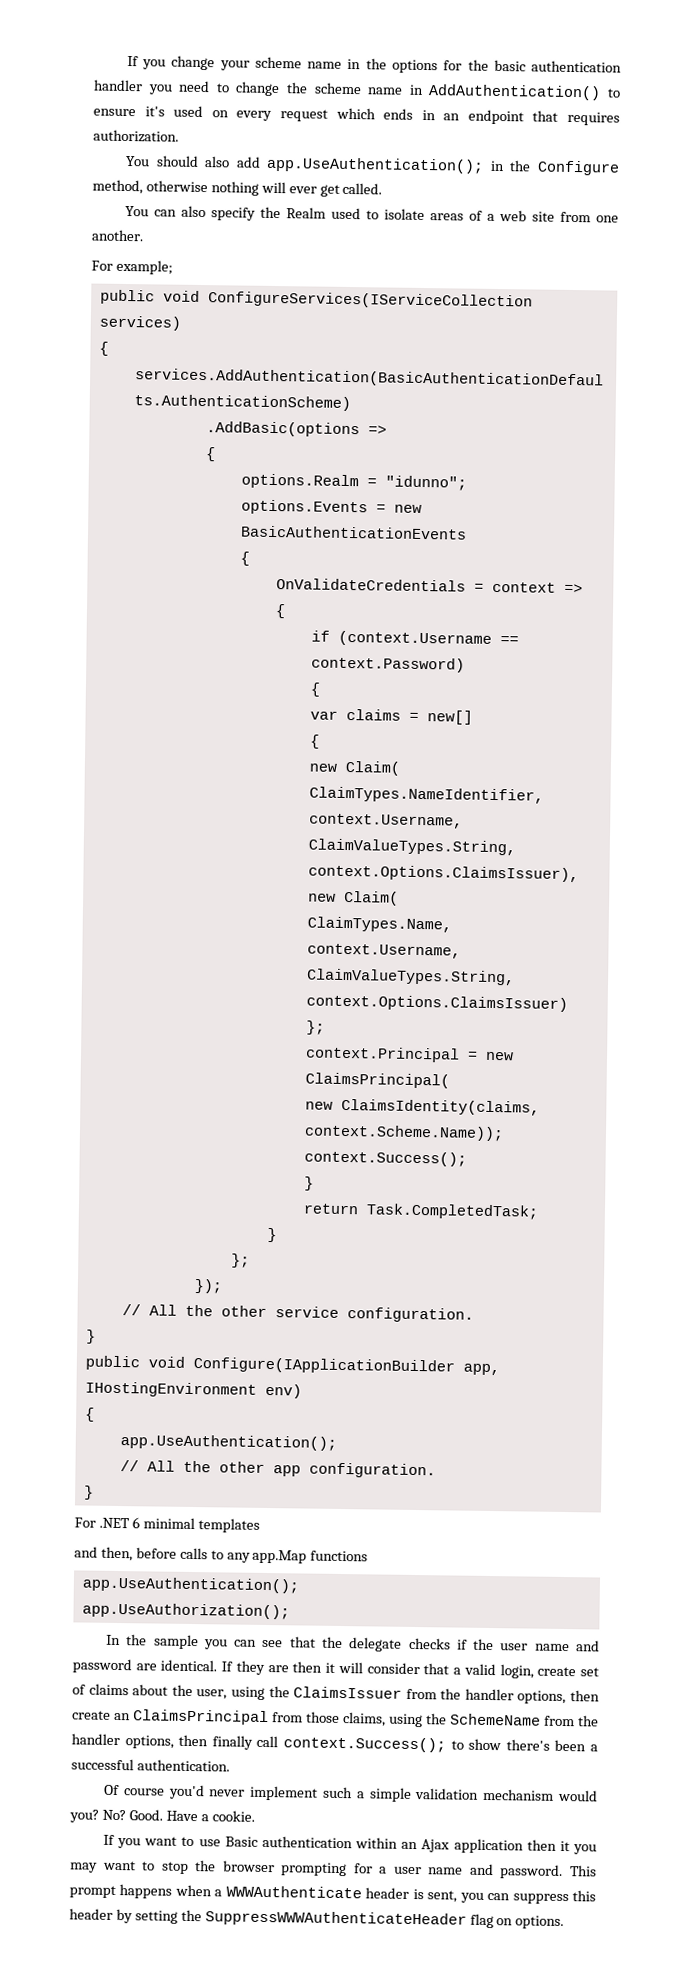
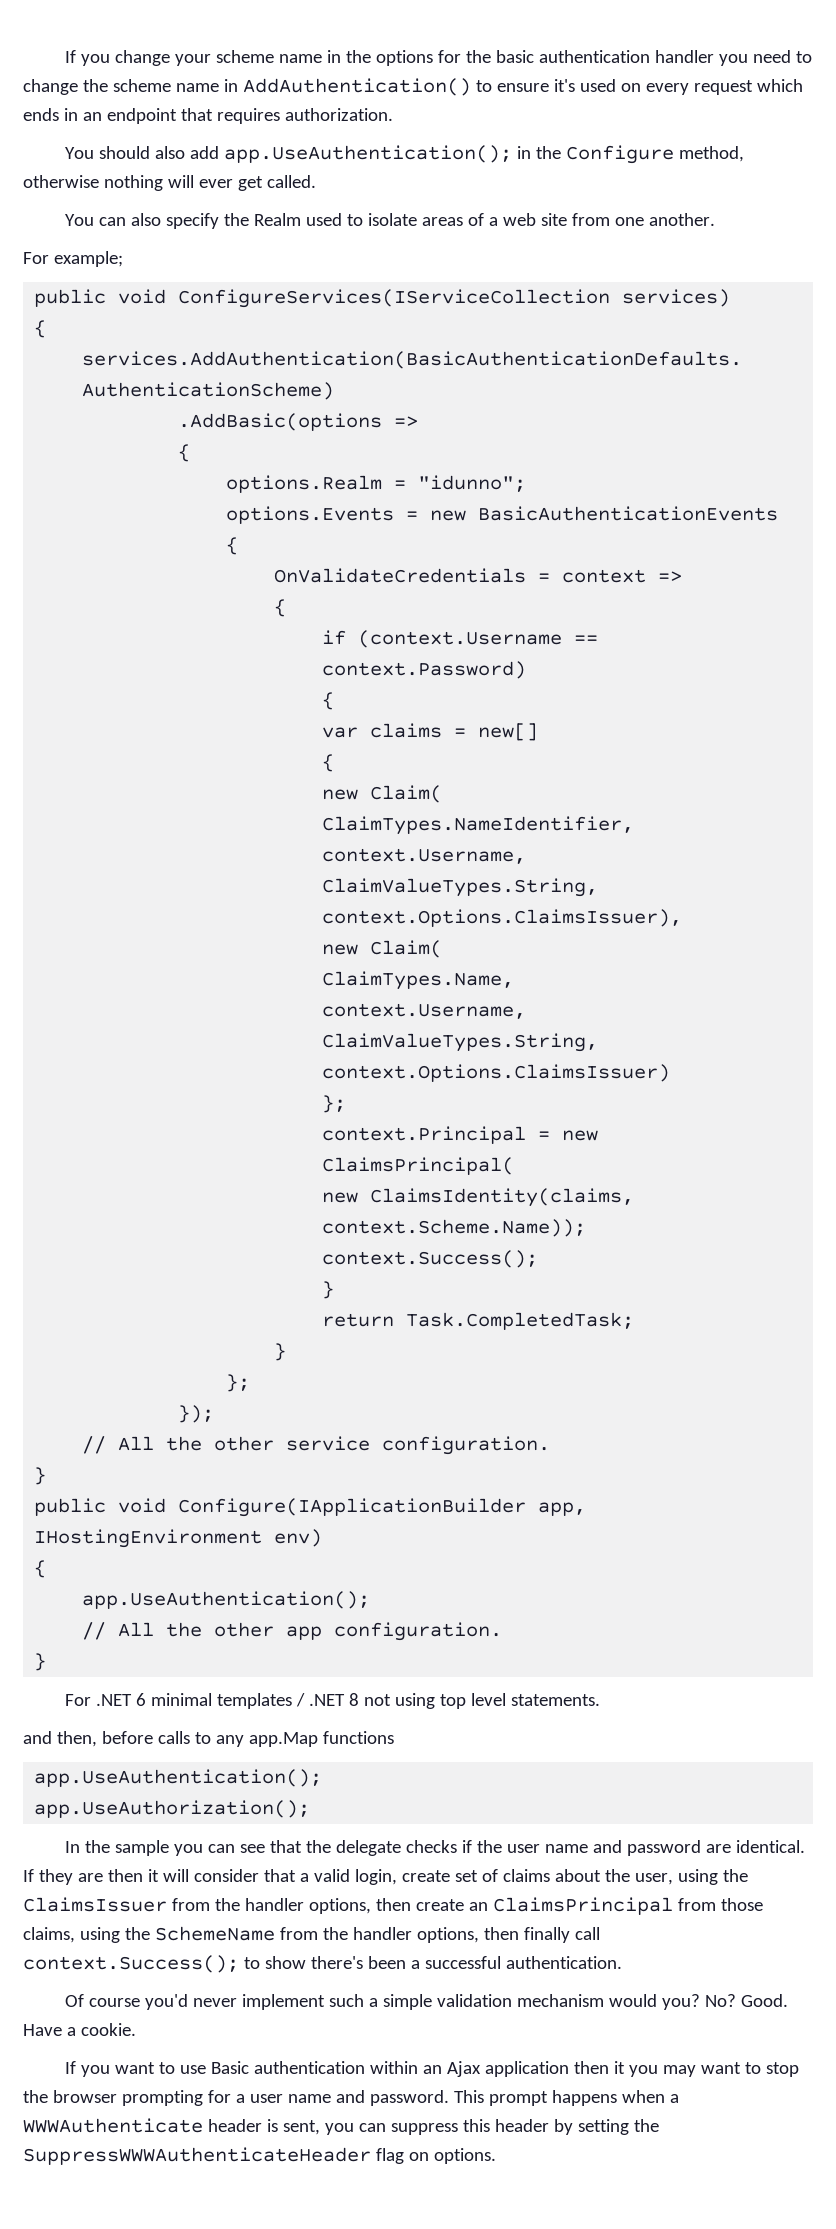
- For .NET 6 minimal templates
+ For .NET 6 minimal templates / .NET 8 not using top level statements.

